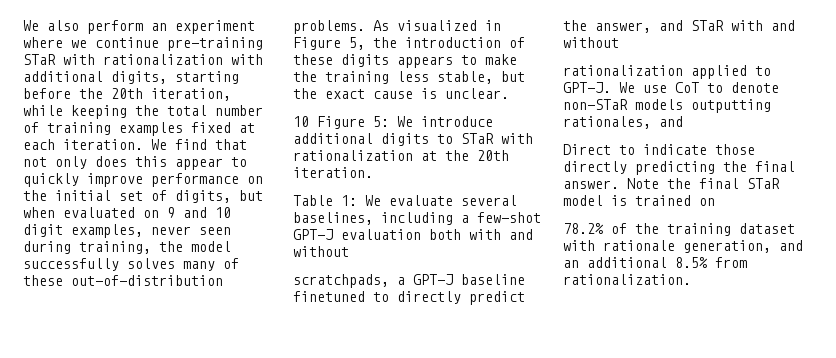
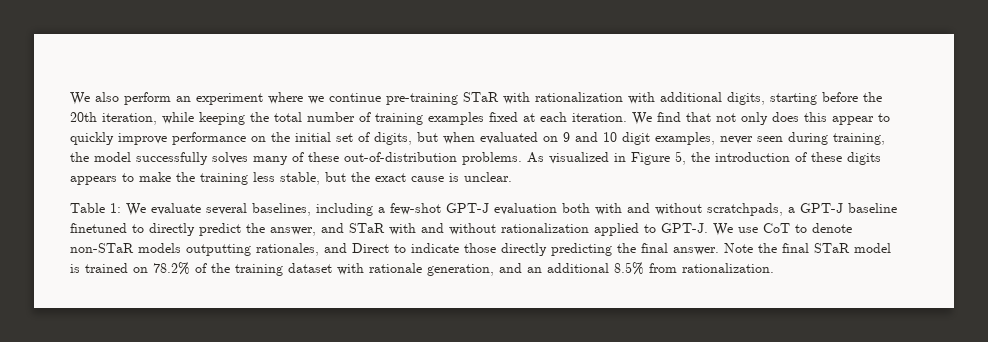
- 10 Figure 5: We introduce additional digits to STaR with rationalization at the 20th iteration.
- Table 1: We evaluate several baselines, including a few-shot GPT-J evaluation both with and without
- scratchpads, a GPT-J baseline finetuned to directly predict the answer, and STaR with and without
- rationalization applied to GPT-J.
+ Table 1: We evaluate several baselines, including a few-shot GPT-J evaluation both with and without scratchpads, a GPT-J baseline finetuned to directly predict the answer, and STaR with and without rationalization applied to GPT-J.
- We use CoT to denote non-STaR models outputting rationales, and
- Direct to indicate those directly predicting the final answer.
+ We use CoT to denote non-STaR models outputting rationales, and Direct to indicate those directly predicting the final answer.
- Note the final STaR model is trained on
- 78.2% of the training dataset with rationale generation, and an additional 8.5% from rationalization.
+ Note the final STaR model is trained on 78.2% of the training dataset with rationale generation, and an additional 8.5% from rationalization.

